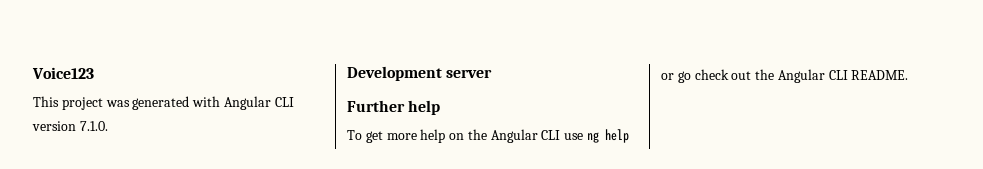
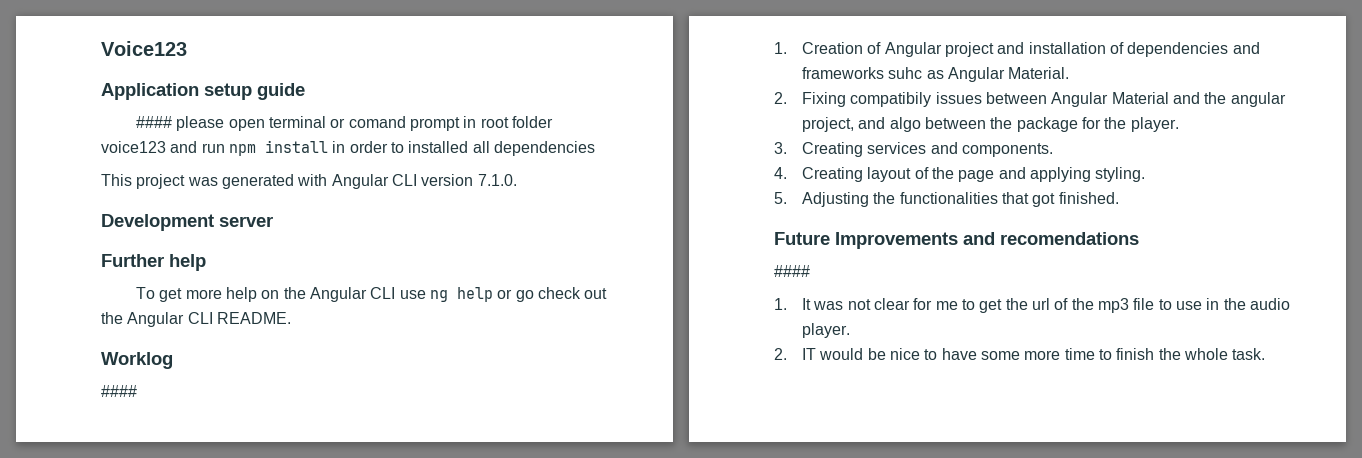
+ Application setup guide
+ #### please open terminal or comand prompt in root folder voice123 and run npm install in order to installed all dependencies
+ Worklog
+ ####
+ 1. Creation of Angular project and installation of dependencies and frameworks suhc as Angular Material.
+ 2. Fixing compatibily issues between Angular Material and the angular project, and algo between the package for the player.
+ 3. Creating services and components.
+ 4. Creating layout of the page and applying styling.
+ 5. Adjusting the functionalities that got finished.
+ Future Improvements and recomendations
+ ####
+ 1. It was not clear for me to get the url of the mp3 file to use in the audio player.
+ 2. IT would be nice to have some more time to finish the whole task.

